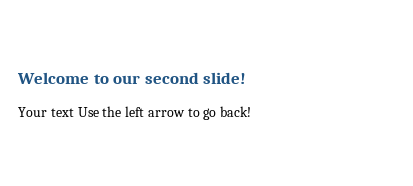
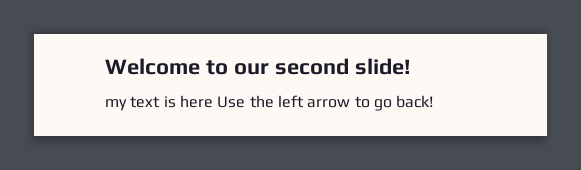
- Your text Use the left arrow to go back!
+ my text is here Use the left arrow to go back!

